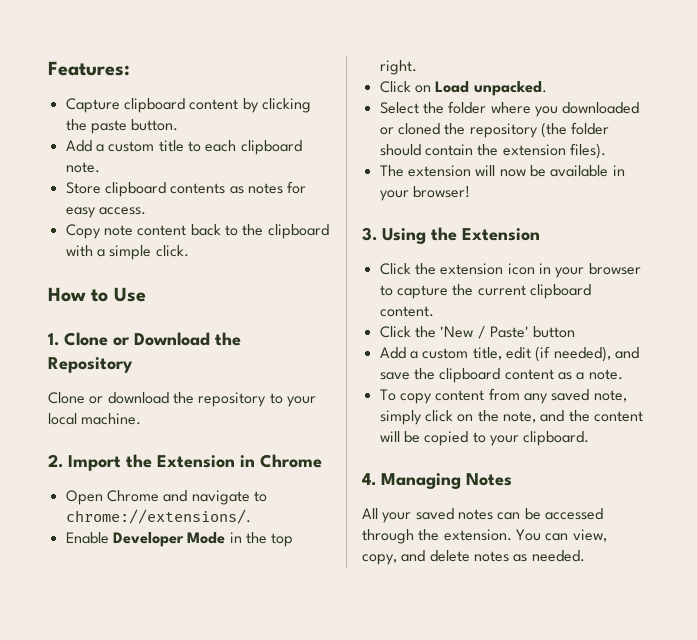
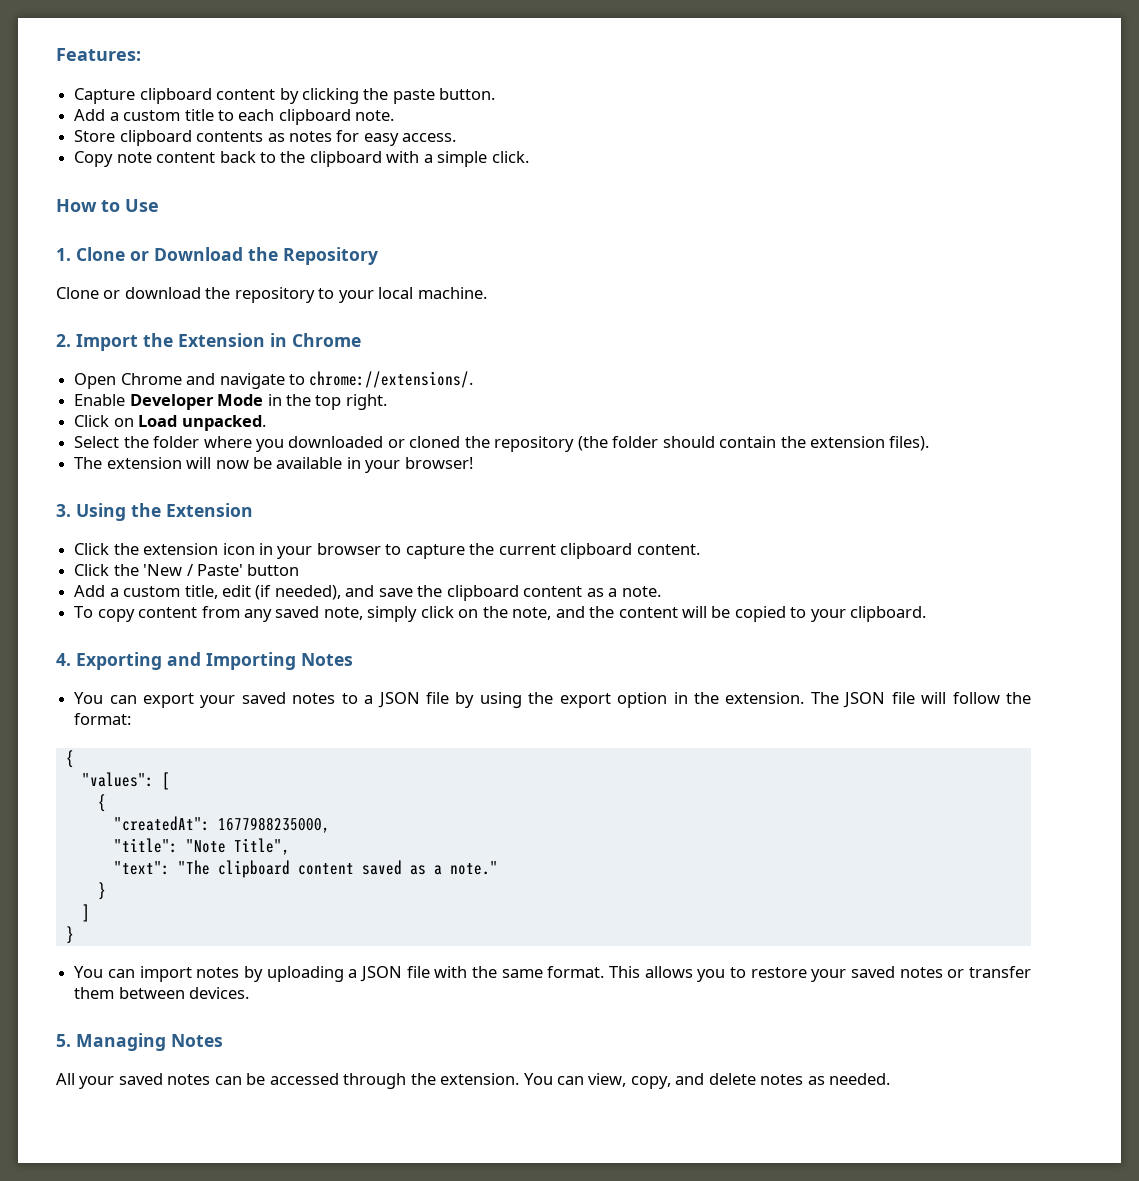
- 4. Managing Notes
+ 4. Exporting and Importing Notes
+ You can export your saved notes to a JSON file by using the export option in the extension. The JSON file will follow the format:
+ {
+ "values": [
+ {
+ "createdAt": 1677988235000,
+ "title": "Note Title",
+ "text": "The clipboard content saved as a note."
+ }
+ ]
+ }
+ You can import notes by uploading a JSON file with the same format. This allows you to restore your saved notes or transfer them between devices.
+ 5. Managing Notes

